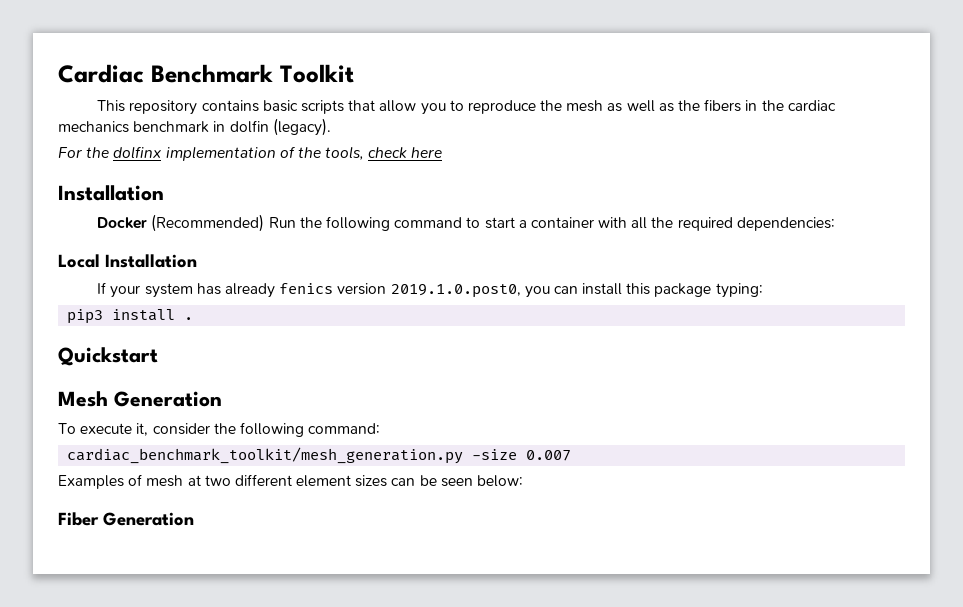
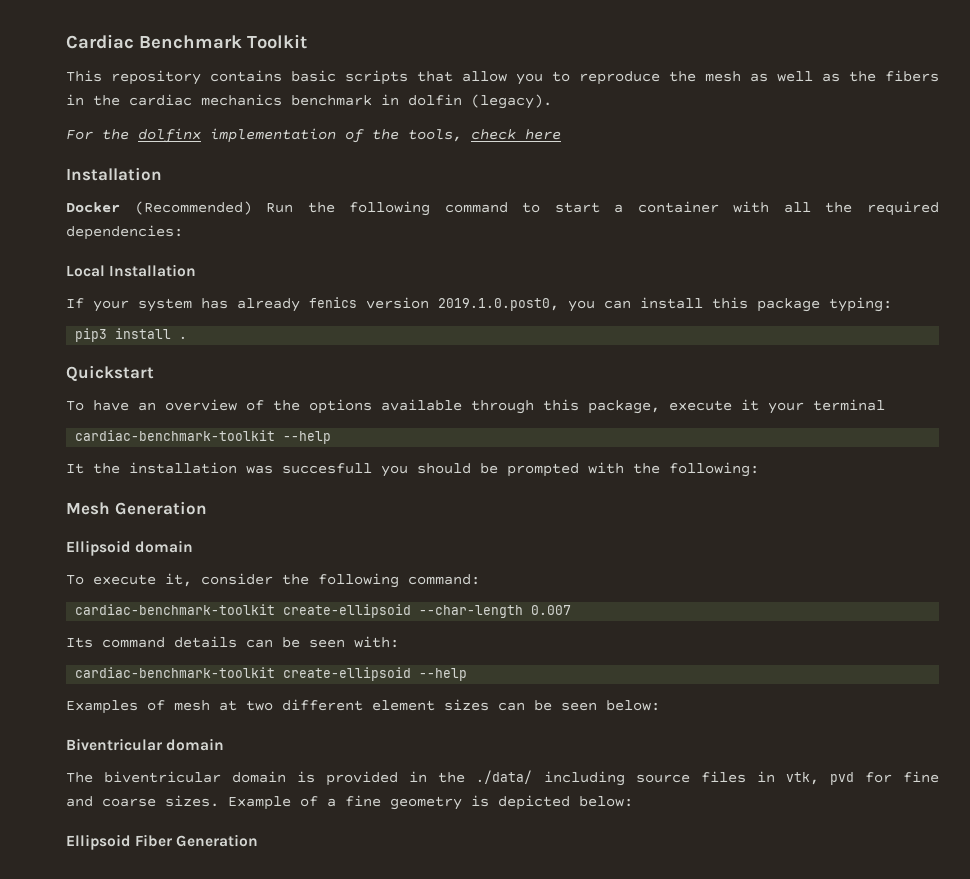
+ To have an overview of the options available through this package, execute it your terminal
+ cardiac-benchmark-toolkit --help
+ It the installation was succesfull you should be prompted with the following:
+ Ellipsoid domain
- cardiac_benchmark_toolkit/mesh_generation.py -size 0.007
+ cardiac-benchmark-toolkit create-ellipsoid --char-length 0.007
+ Its command details can be seen with:
+ cardiac-benchmark-toolkit create-ellipsoid --help
- Fiber Generation
+ Biventricular domain
+ The biventricular domain is provided in the ./data/ including source files in vtk, pvd for fine and coarse sizes. Example of a fine geometry is depicted below:
+ Ellipsoid Fiber Generation

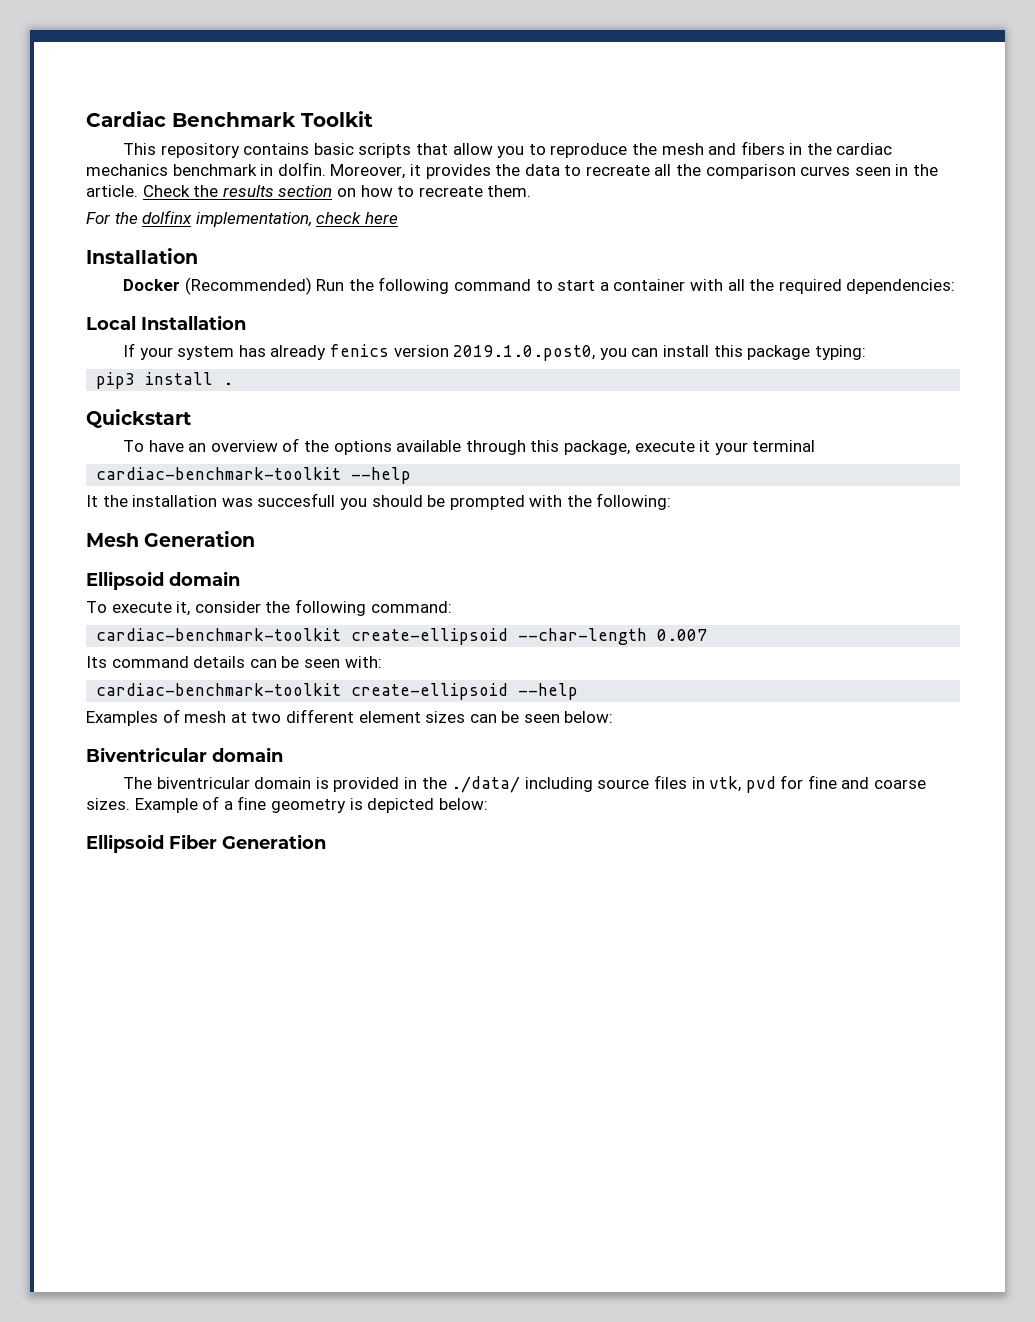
- This repository contains basic scripts that allow you to reproduce the mesh as well as the fibers in the cardiac mechanics benchmark in dolfin (legacy).
+ This repository contains basic scripts that allow you to reproduce the mesh and fibers in the cardiac mechanics benchmark in dolfin. Moreover, it provides the data to recreate all the comparison curves seen in the article. Check the results section on how to recreate them.
- For the dolfinx implementation of the tools, check here
+ For the dolfinx implementation, check here

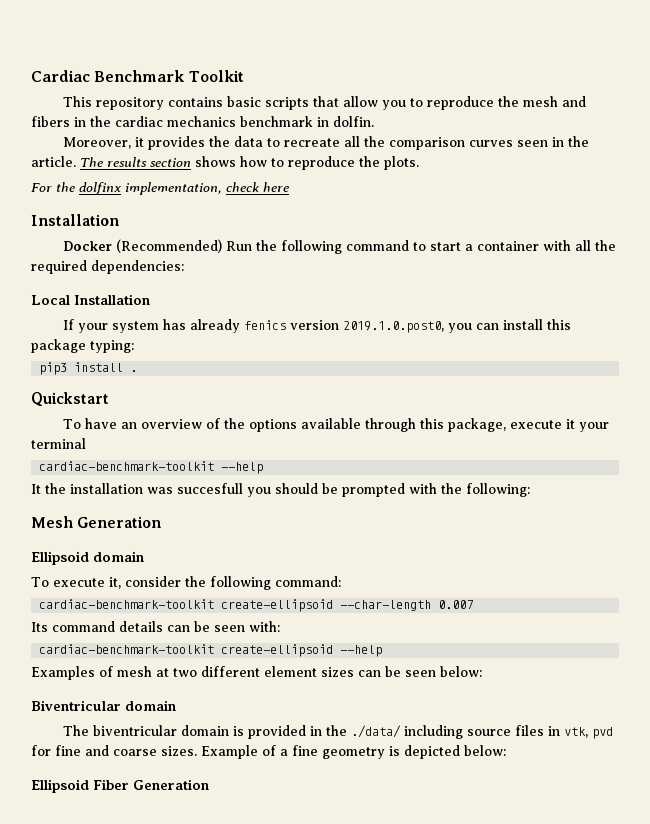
- This repository contains basic scripts that allow you to reproduce the mesh and fibers in the cardiac mechanics benchmark in dolfin. Moreover, it provides the data to recreate all the comparison curves seen in the article.
+ This repository contains basic scripts that allow you to reproduce the mesh and fibers in the cardiac mechanics benchmark in dolfin.
+ Moreover, it provides the data to recreate all the comparison curves seen in the article.
- Check the results section on how to recreate them.
+ The results section shows how to reproduce the plots.

